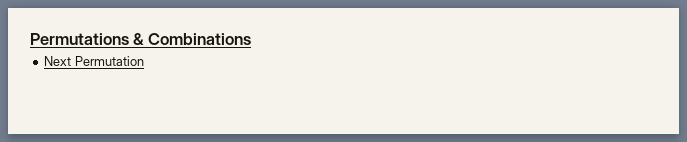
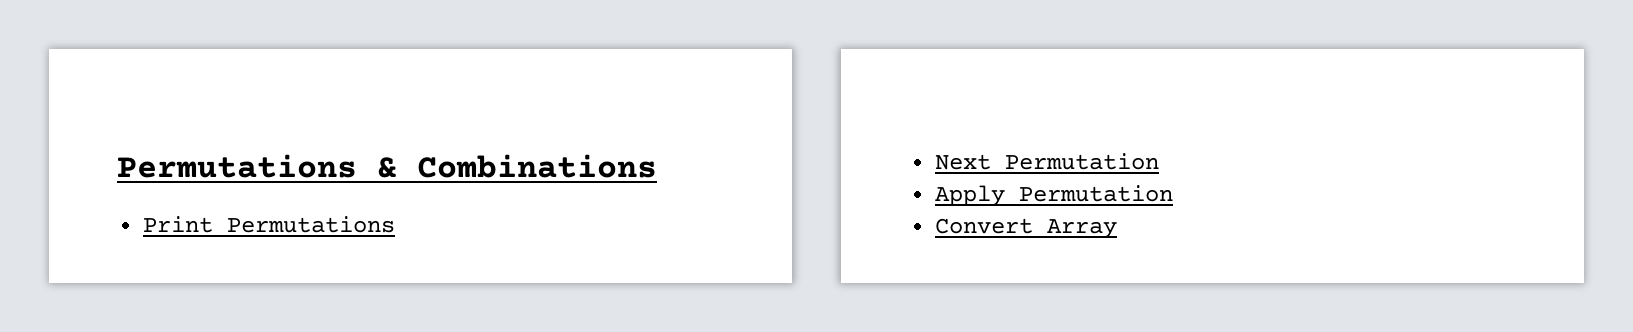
+ Print Permutations
+ Apply Permutation
+ Convert Array

